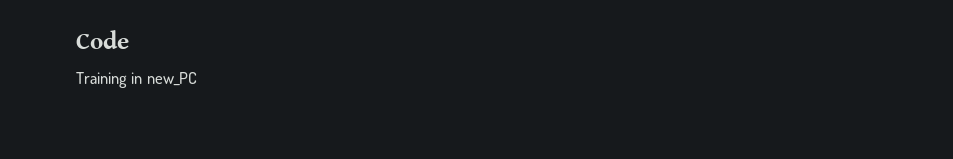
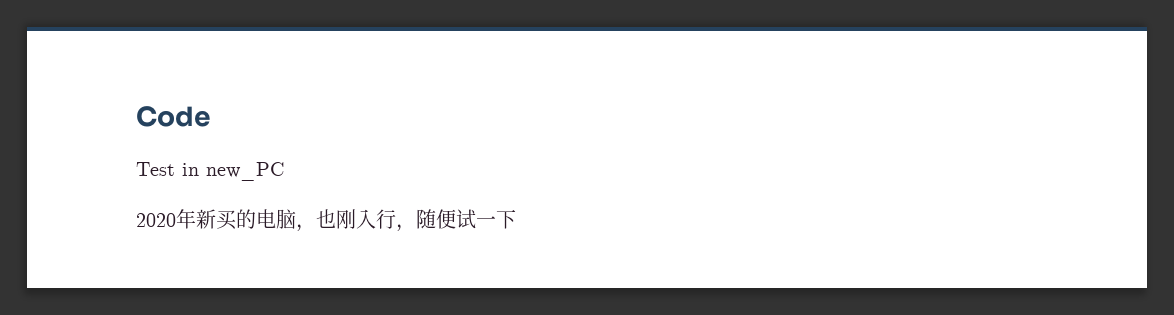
- Training in new_PC
+ Test in new_PC
+ 2020年新买的电脑，也刚入行，随便试一下

